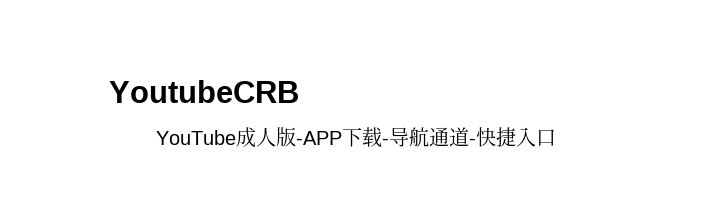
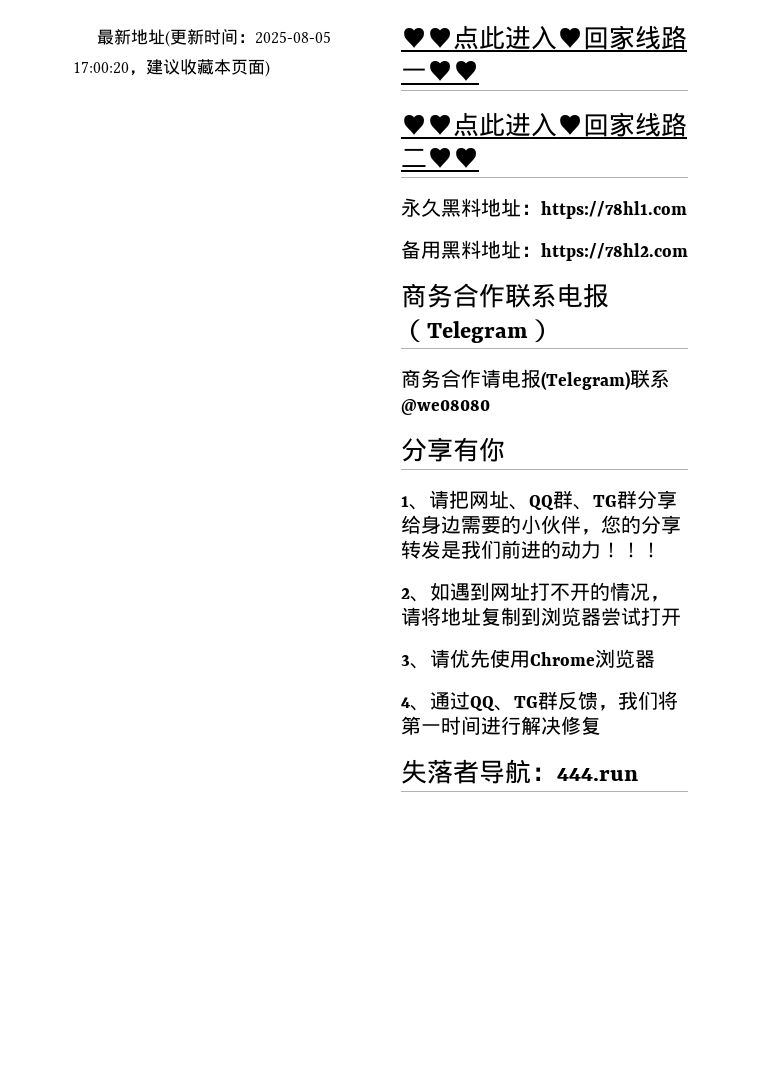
- YoutubeCRB
- YouTube成人版-APP下载-导航通道-快捷入口
+ 最新地址(更新时间：2025-08-05 17:00:20，建议收藏本页面)
+ ♥♥点此进入♥回家线路一♥♥
+ ♥♥点此进入♥回家线路二♥♥
+ 永久黑料地址：https://78hl1.com
+ 备用黑料地址：https://78hl2.com
+ 商务合作联系电报（Telegram）
+ 商务合作请电报(Telegram)联系@we08080
+ 分享有你
+ 1、请把网址、QQ群、TG群分享给身边需要的小伙伴，您的分享转发是我们前进的动力！！！
+ 2、如遇到网址打不开的情况，请将地址复制到浏览器尝试打开
+ 3、请优先使用Chrome浏览器
+ 4、通过QQ、TG群反馈，我们将第一时间进行解决修复
+ 失落者导航：444.run

